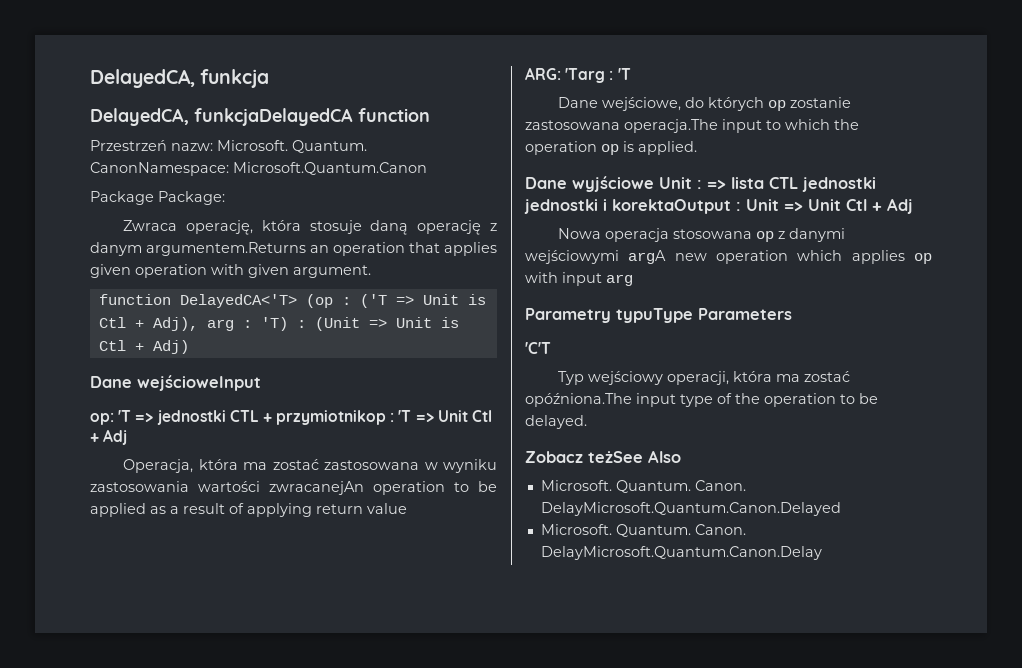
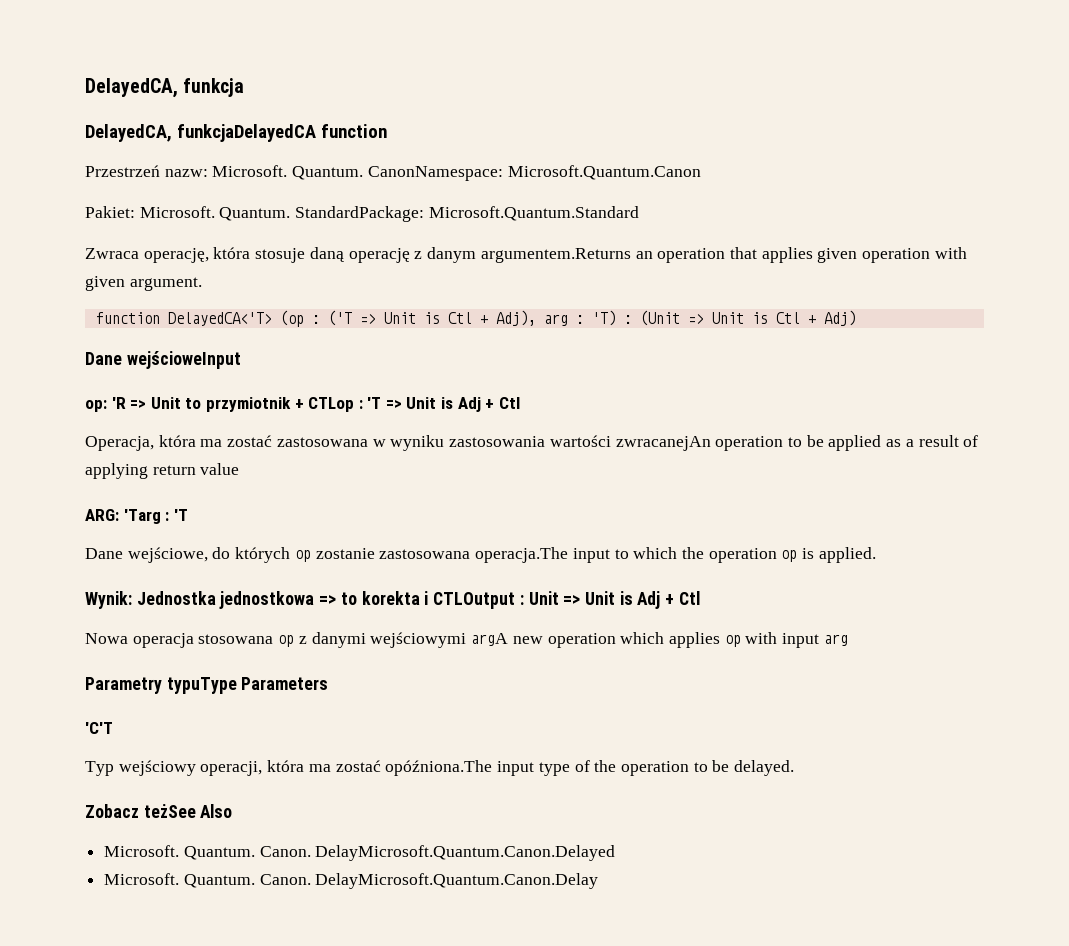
- Package Package:
+ Pakiet: Microsoft. Quantum. StandardPackage: Microsoft.Quantum.Standard
- op: 'T => jednostki CTL + przymiotnikop : 'T => Unit Ctl + Adj
+ op: 'R => Unit to przymiotnik + CTLop : 'T => Unit is Adj + Ctl
- Dane wyjściowe Unit : => lista CTL jednostki jednostki i korektaOutput : Unit => Unit Ctl + Adj
+ Wynik: Jednostka jednostkowa => to korekta i CTLOutput : Unit => Unit is Adj + Ctl

